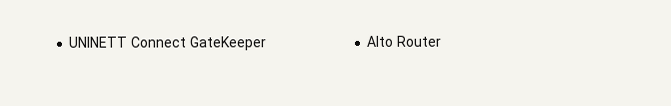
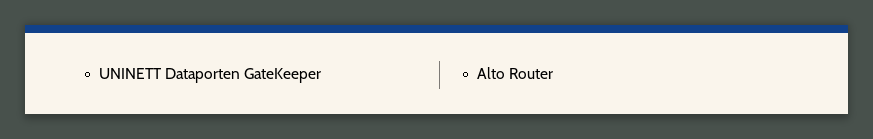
- UNINETT Connect GateKeeper
+ UNINETT Dataporten GateKeeper

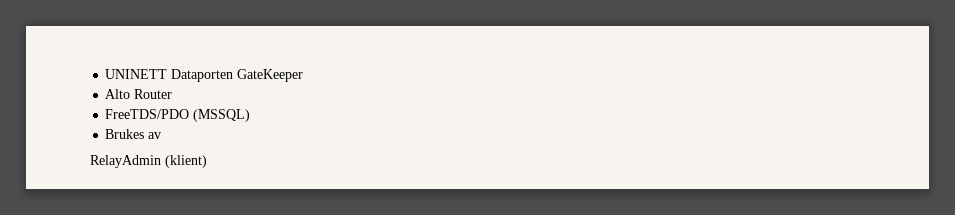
+ FreeTDS/PDO (MSSQL)
+ Brukes av
+ RelayAdmin (klient)

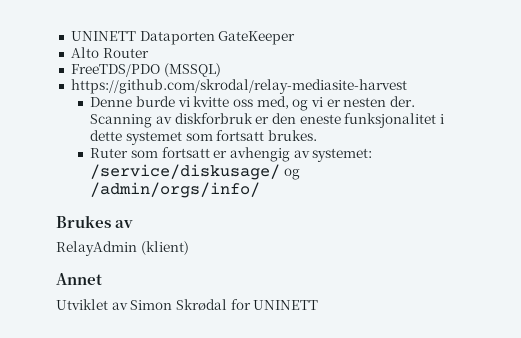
+ https://github.com/skrodal/relay-mediasite-harvest
+ Denne burde vi kvitte oss med, og vi er nesten der. Scanning av diskforbruk er den eneste funksjonalitet i dette systemet som fortsatt brukes.
+ Ruter som fortsatt er avhengig av systemet: /service/diskusage/ og /admin/orgs/info/
  Brukes av
  RelayAdmin (klient)
+ Annet
+ Utviklet av Simon Skrødal for UNINETT

